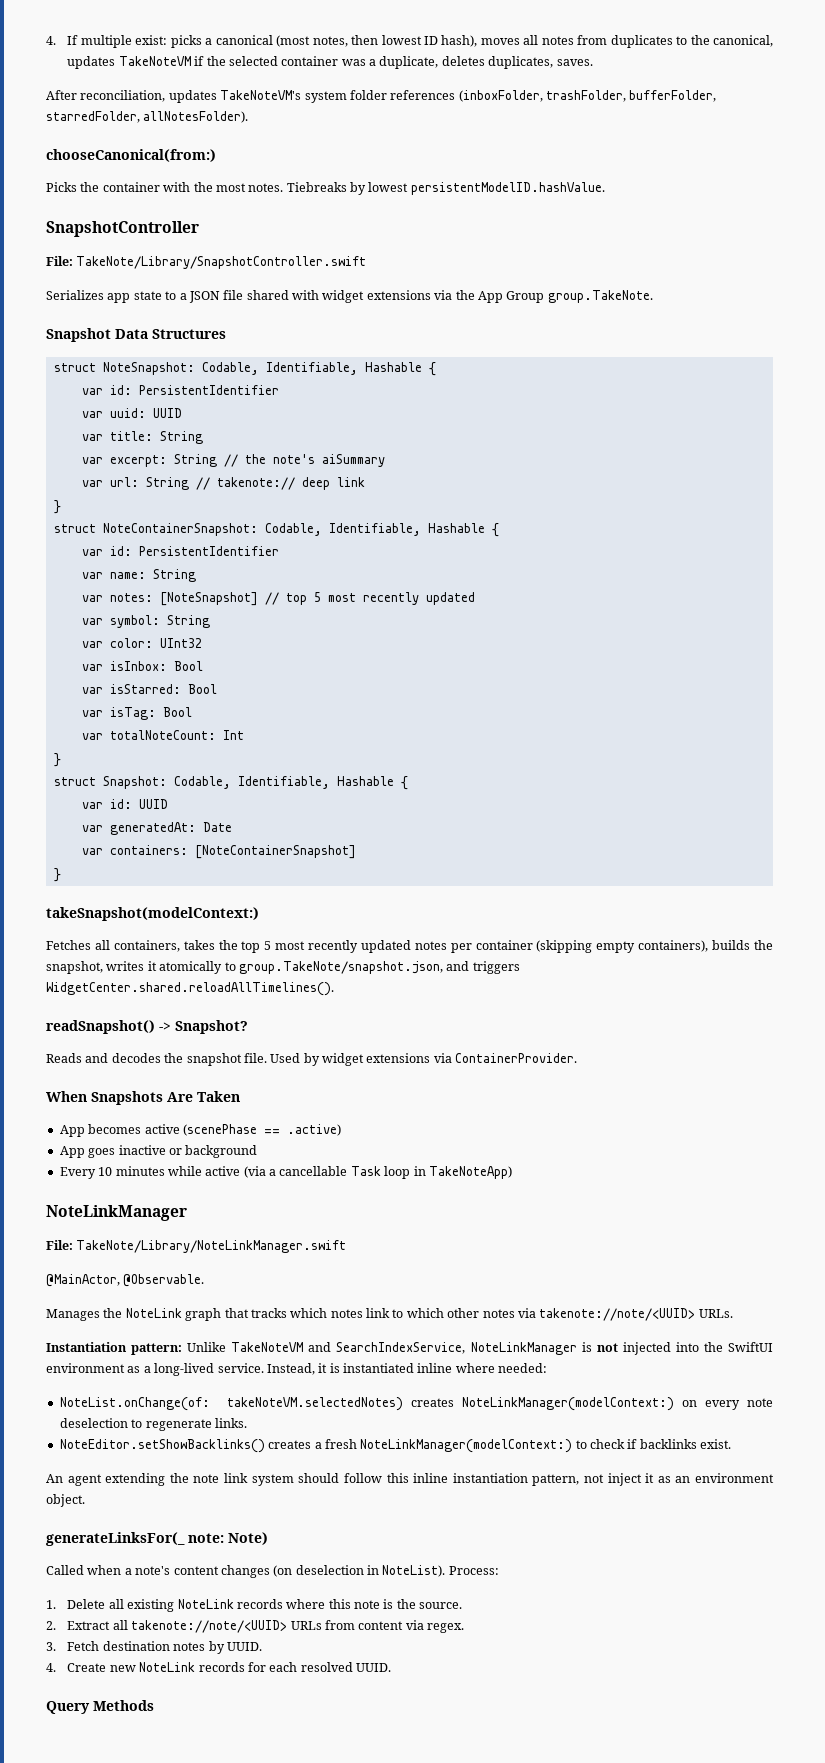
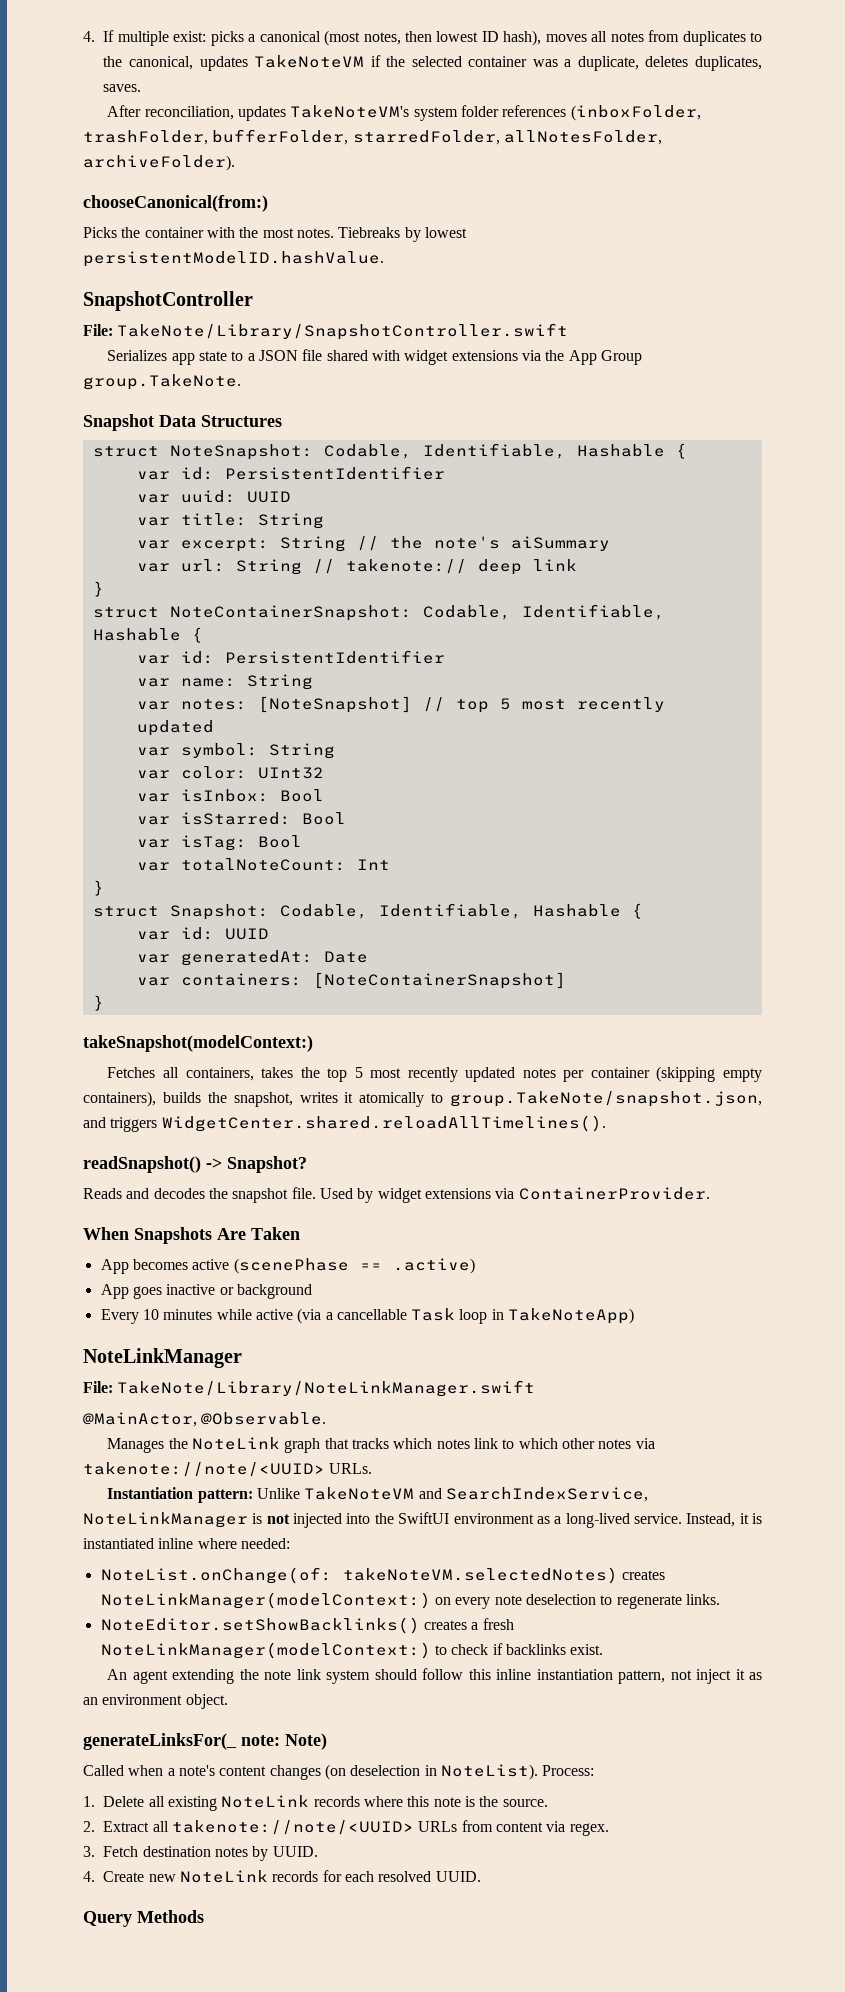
- After reconciliation, updates TakeNoteVM's system folder references (inboxFolder, trashFolder, bufferFolder, starredFolder, allNotesFolder).
+ After reconciliation, updates TakeNoteVM's system folder references (inboxFolder, trashFolder, bufferFolder, starredFolder, allNotesFolder, archiveFolder).

